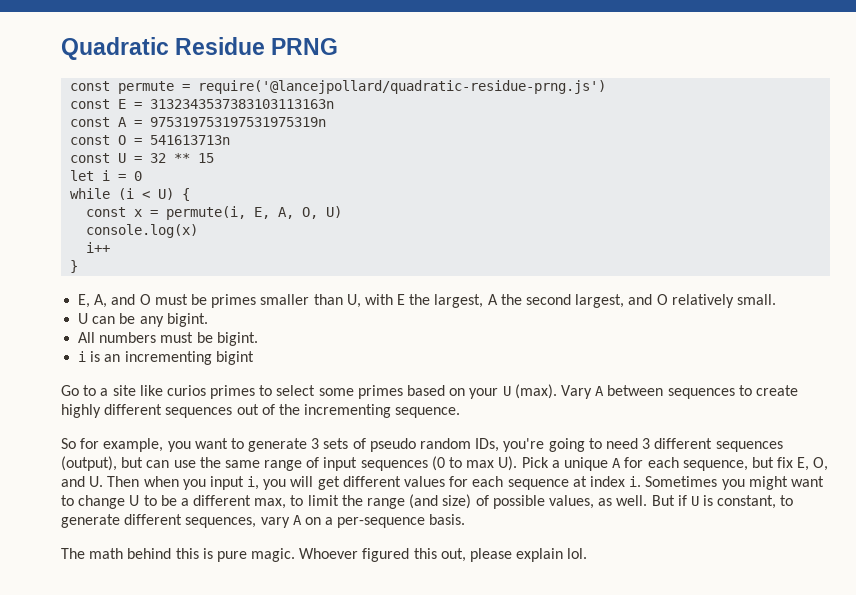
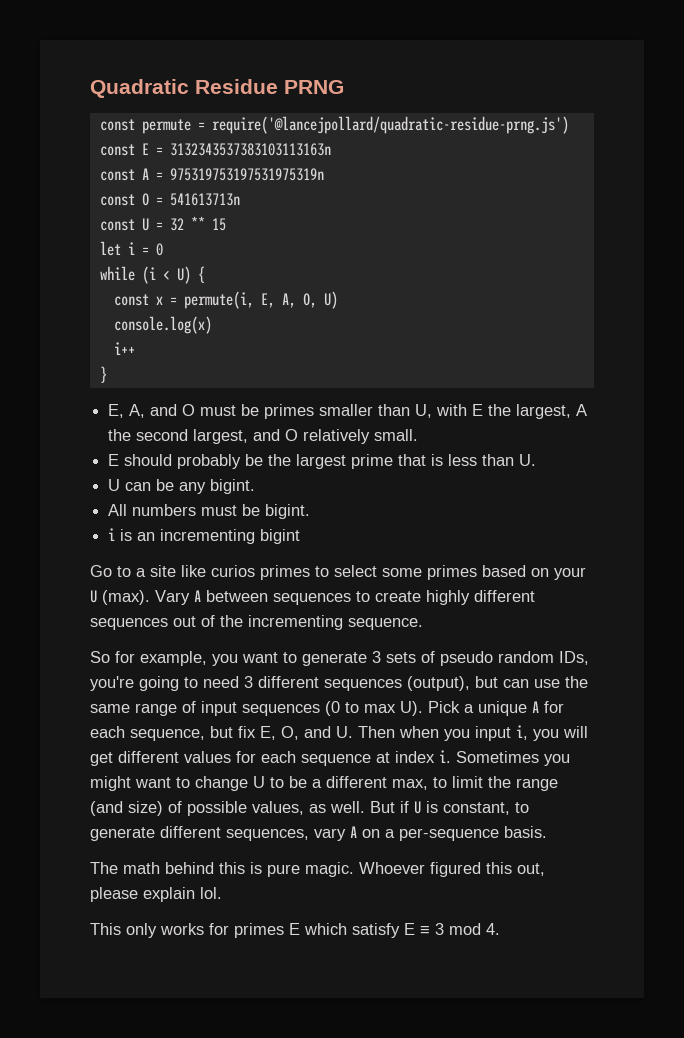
+ E should probably be the largest prime that is less than U.
+ This only works for primes E which satisfy E ≡ 3 mod 4.

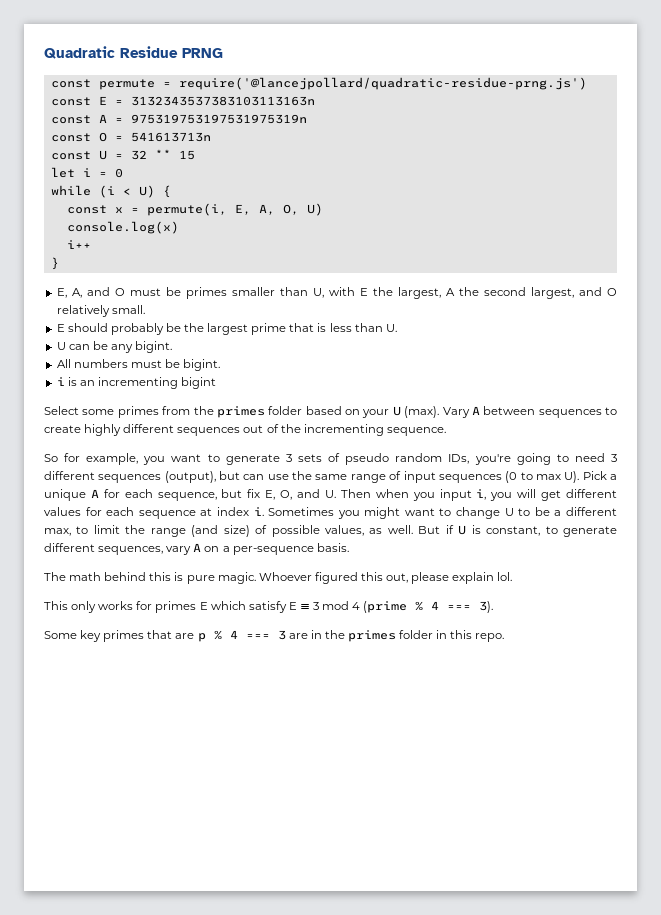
- Go to a site like curios primes to select some primes based on your U (max).
+ Select some primes from the primes folder based on your U (max).
- This only works for primes E which satisfy E ≡ 3 mod 4.
+ This only works for primes E which satisfy E ≡ 3 mod 4 (prime % 4 === 3).
+ Some key primes that are p % 4 === 3 are in the primes folder in this repo.

